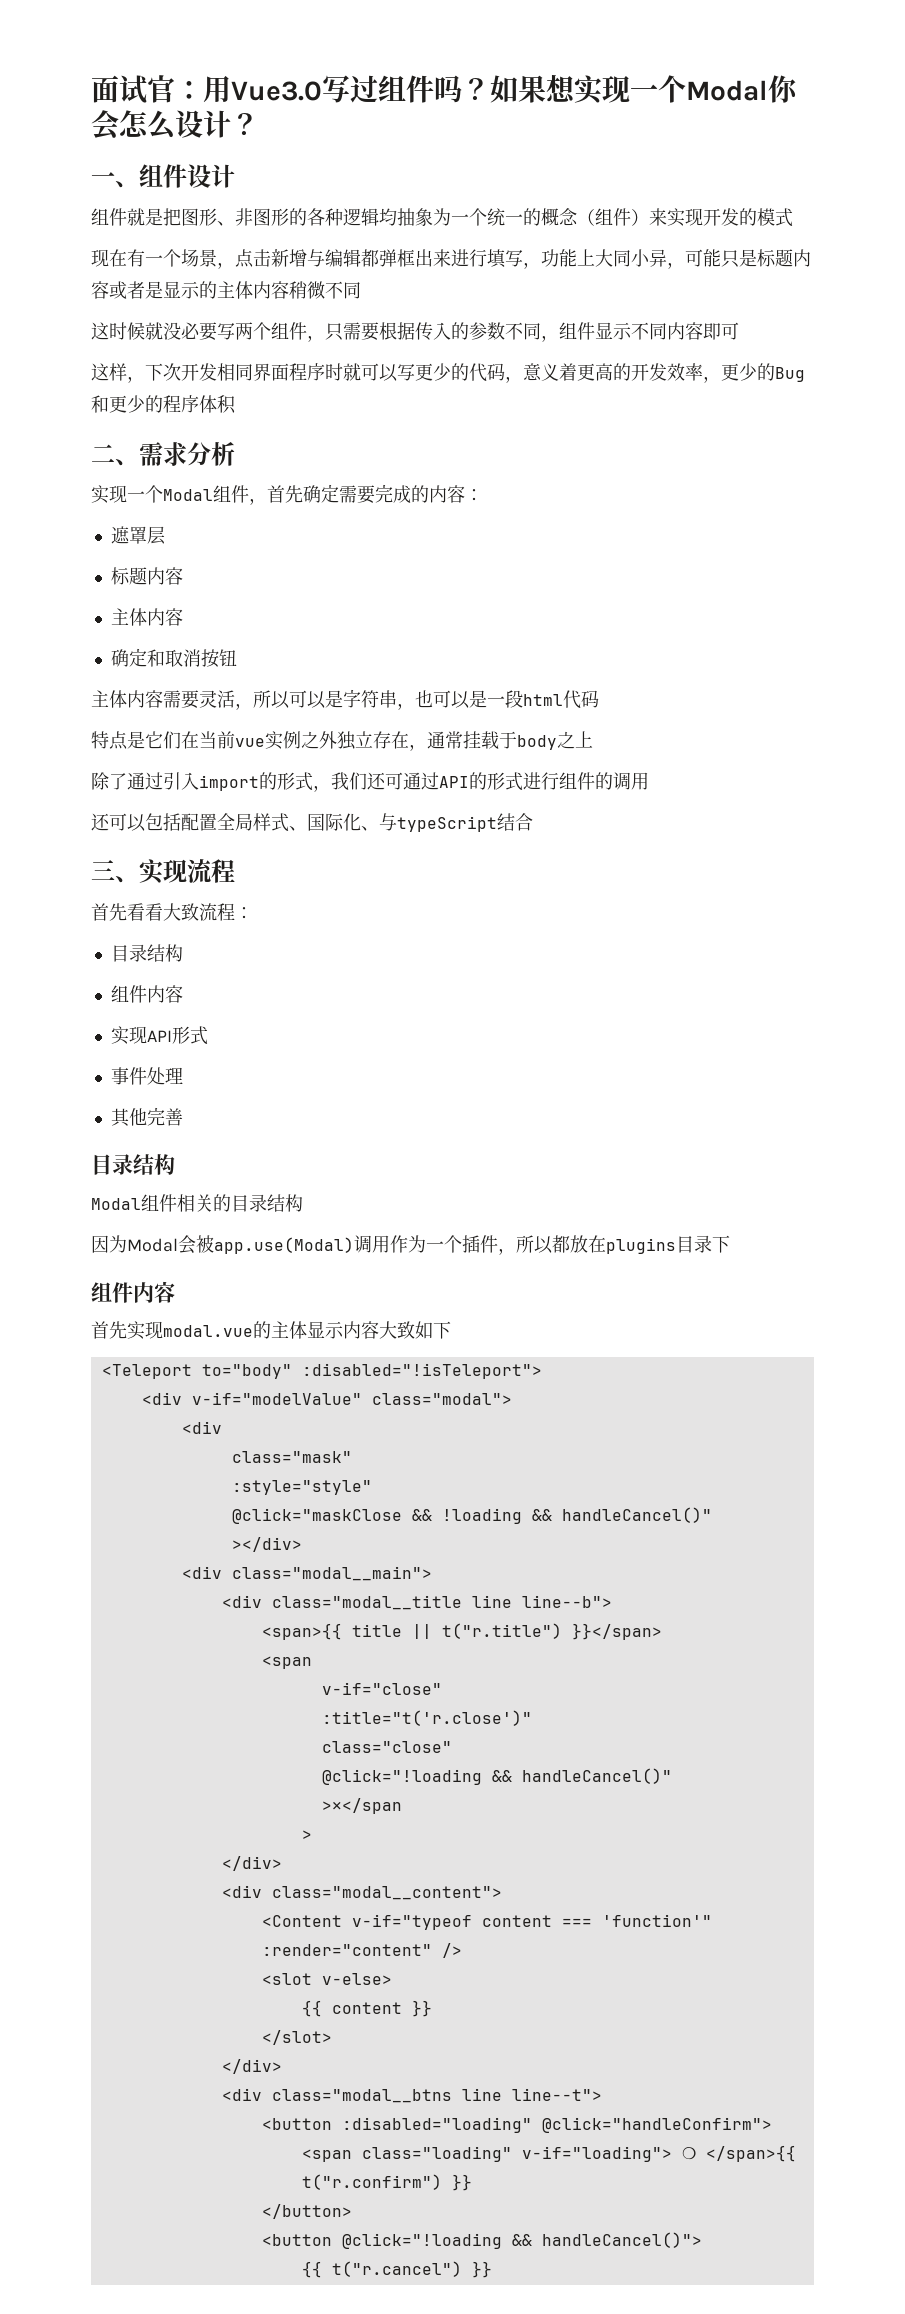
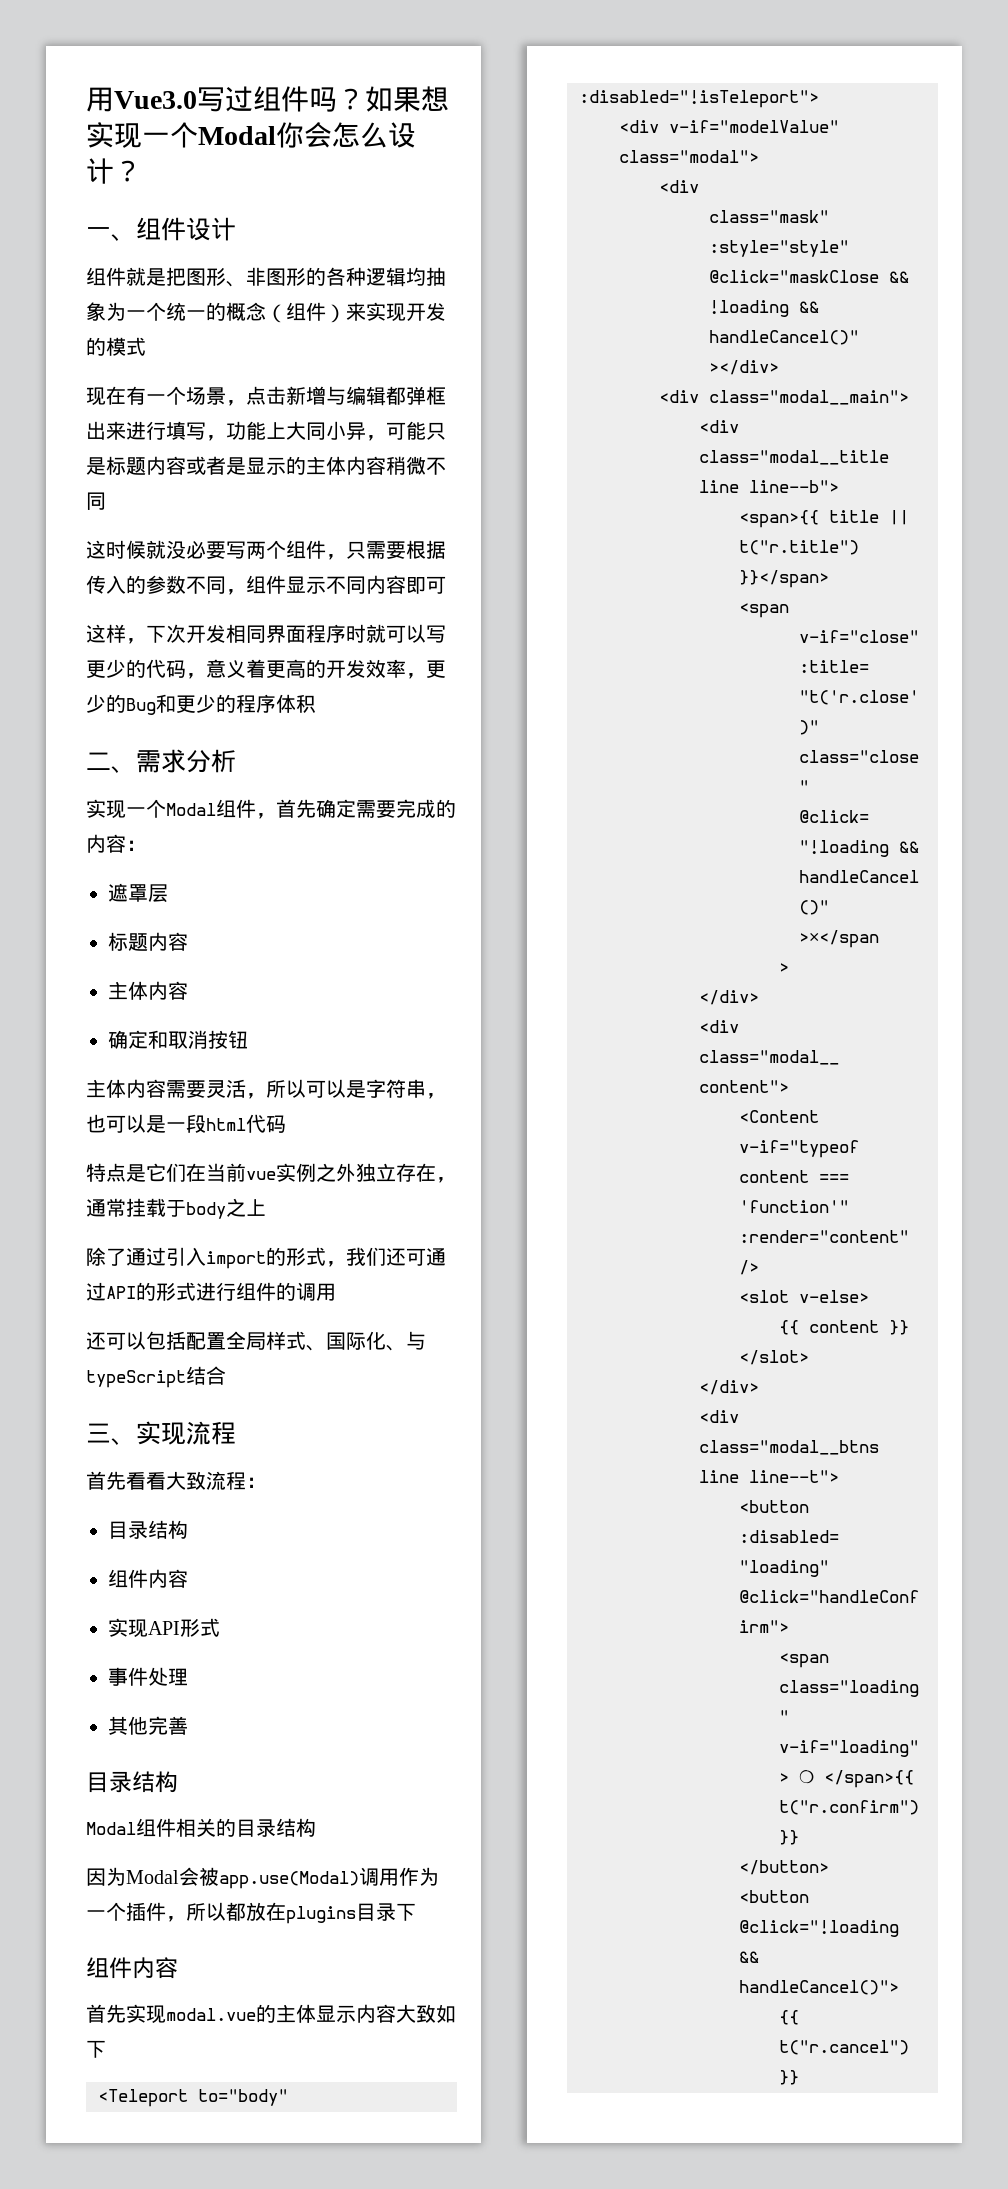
- 面试官：用Vue3.0写过组件吗？
+ 用Vue3.0写过组件吗？

